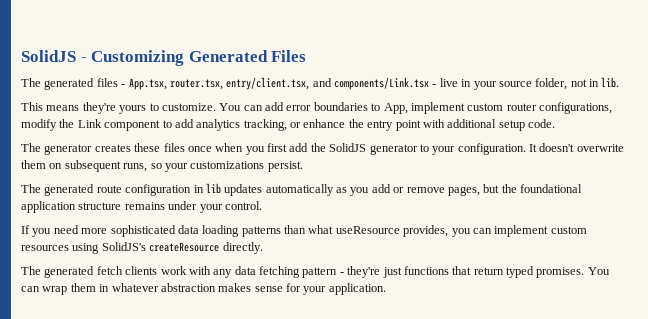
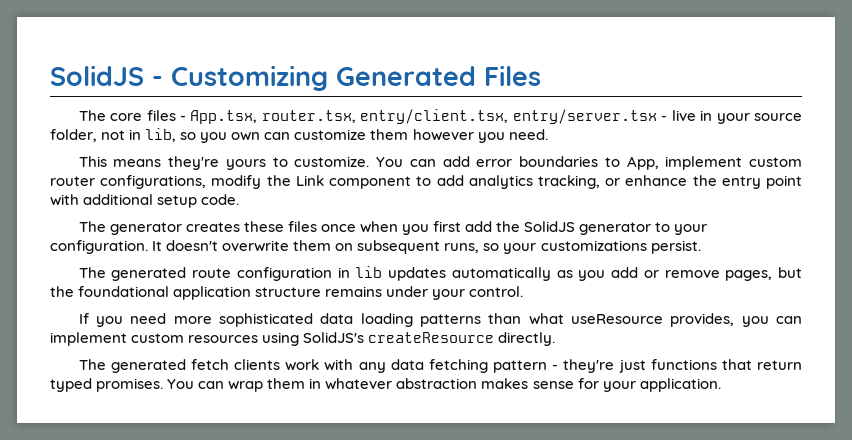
- The generated files - App.tsx, router.tsx, entry/client.tsx, and components/Link.tsx - live in your source folder, not in lib.
+ The core files - App.tsx, router.tsx, entry/client.tsx, entry/server.tsx - live in your source folder, not in lib, so you own can customize them however you need.

